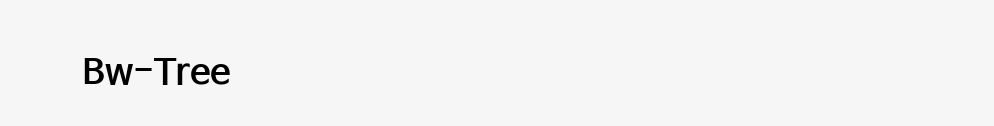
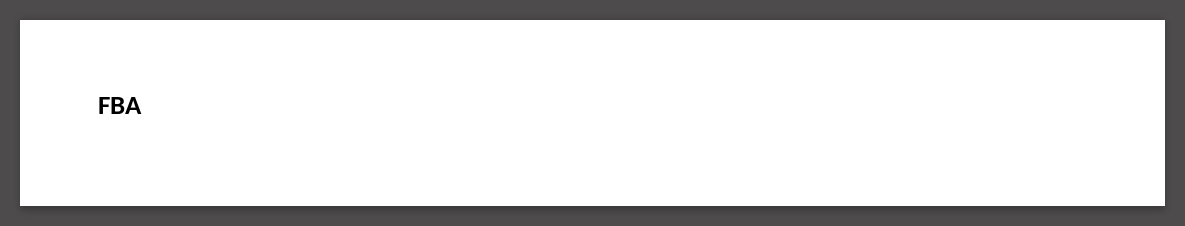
- Bw-Tree
+ FBA

